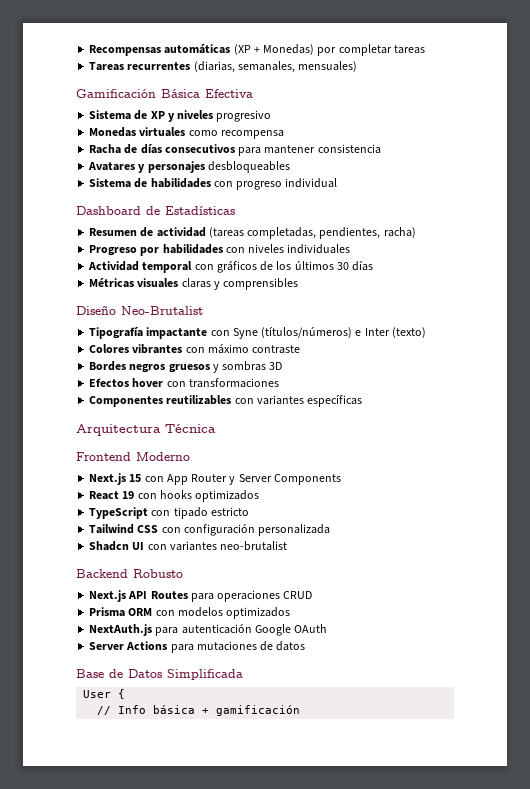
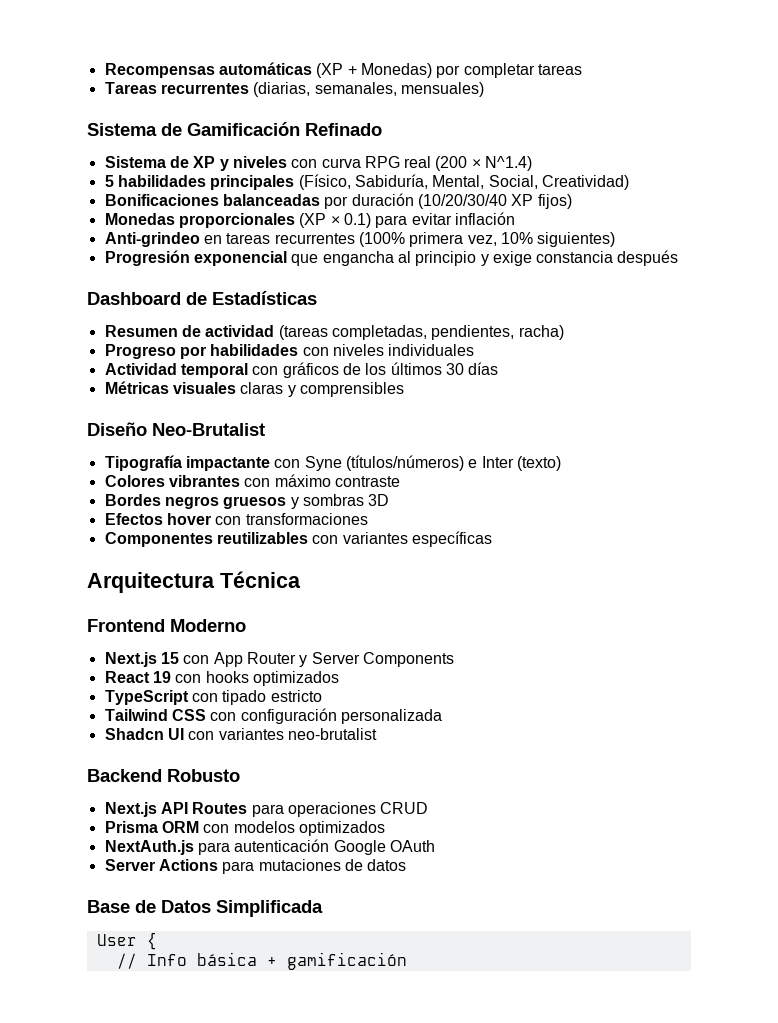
- Gamificación Básica Efectiva
+ Sistema de Gamificación Refinado
- Sistema de XP y niveles progresivo
- Monedas virtuales como recompensa
- Racha de días consecutivos para mantener consistencia
- Avatares y personajes desbloqueables
- Sistema de habilidades con progreso individual
+ Sistema de XP y niveles con curva RPG real (200 × N^1.4)
+ 5 habilidades principales (Físico, Sabiduría, Mental, Social, Creatividad)
+ Bonificaciones balanceadas por duración (10/20/30/40 XP fijos)
+ Monedas proporcionales (XP × 0.1) para evitar inflación
+ Anti-grindeo en tareas recurrentes (100% primera vez, 10% siguientes)
+ Progresión exponencial que engancha al principio y exige constancia después

